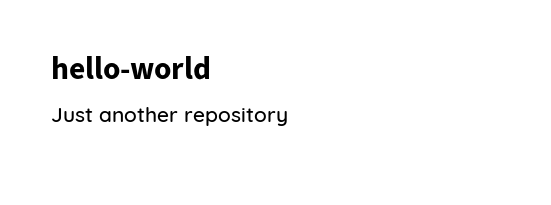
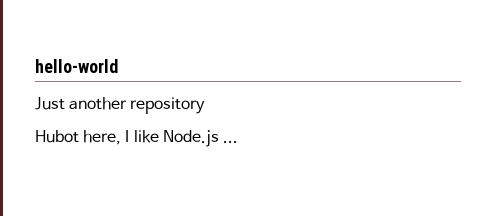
+ Hubot here, I like Node.js ...

